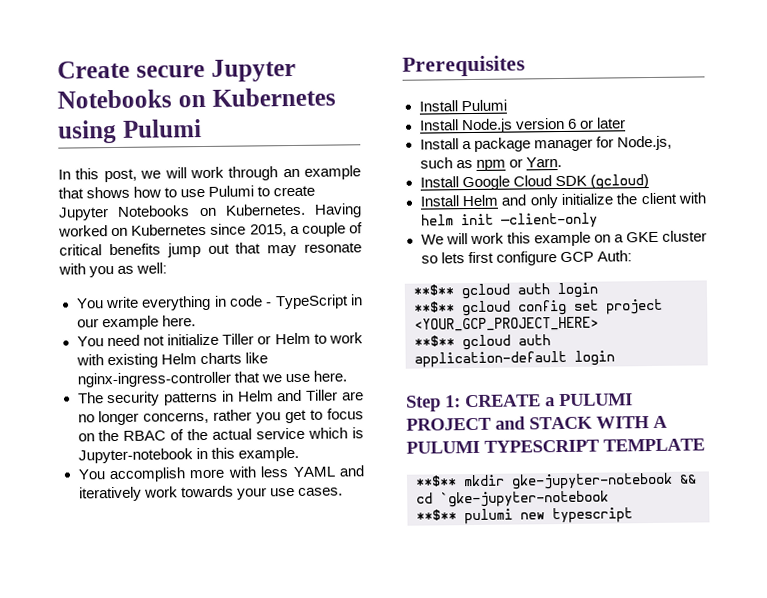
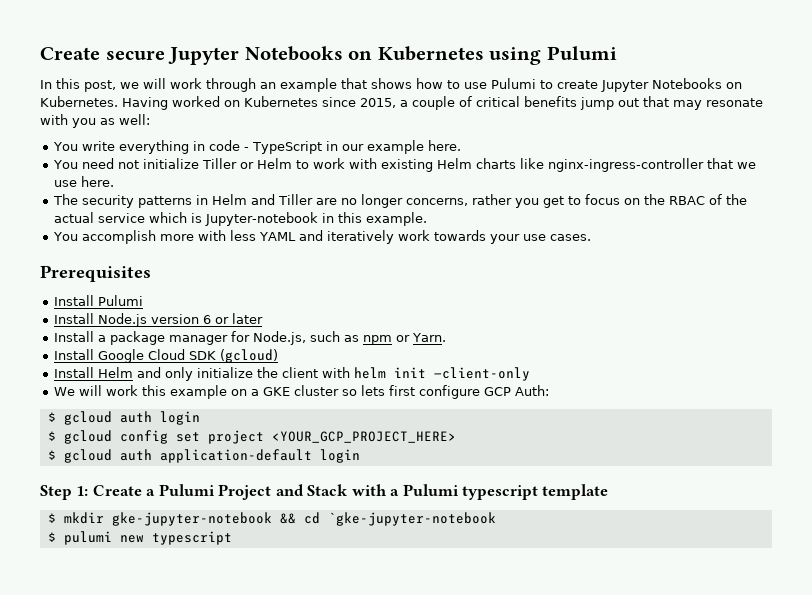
- **$** gcloud auth login
+ $ gcloud auth login
- **$** gcloud config set project <YOUR_GCP_PROJECT_HERE>
+ $ gcloud config set project <YOUR_GCP_PROJECT_HERE>
- **$** gcloud auth application-default login
+ $ gcloud auth application-default login
- Step 1: CREATE a PULUMI PROJECT and STACK WITH A PULUMI TYPESCRIPT TEMPLATE
- **$** mkdir gke-jupyter-notebook && cd `gke-jupyter-notebook
+ Step 1: Create a Pulumi Project and Stack with a Pulumi typescript template
+ $ mkdir gke-jupyter-notebook && cd `gke-jupyter-notebook
- **$** pulumi new typescript
+ $ pulumi new typescript

